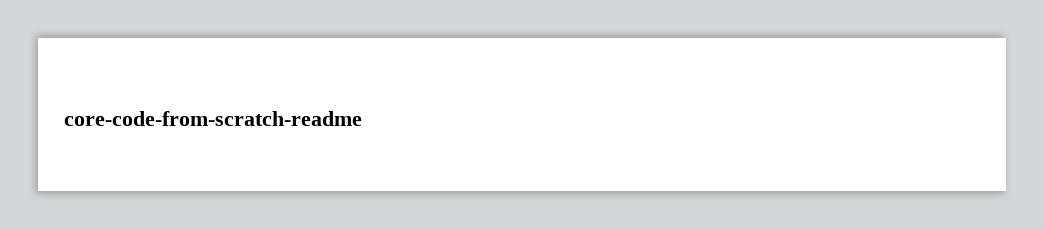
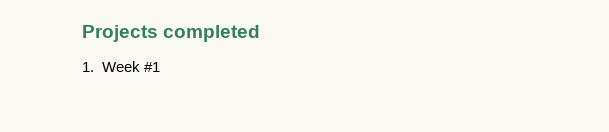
- core-code-from-scratch-readme
+ Projects completed
+ 1. Week #1

